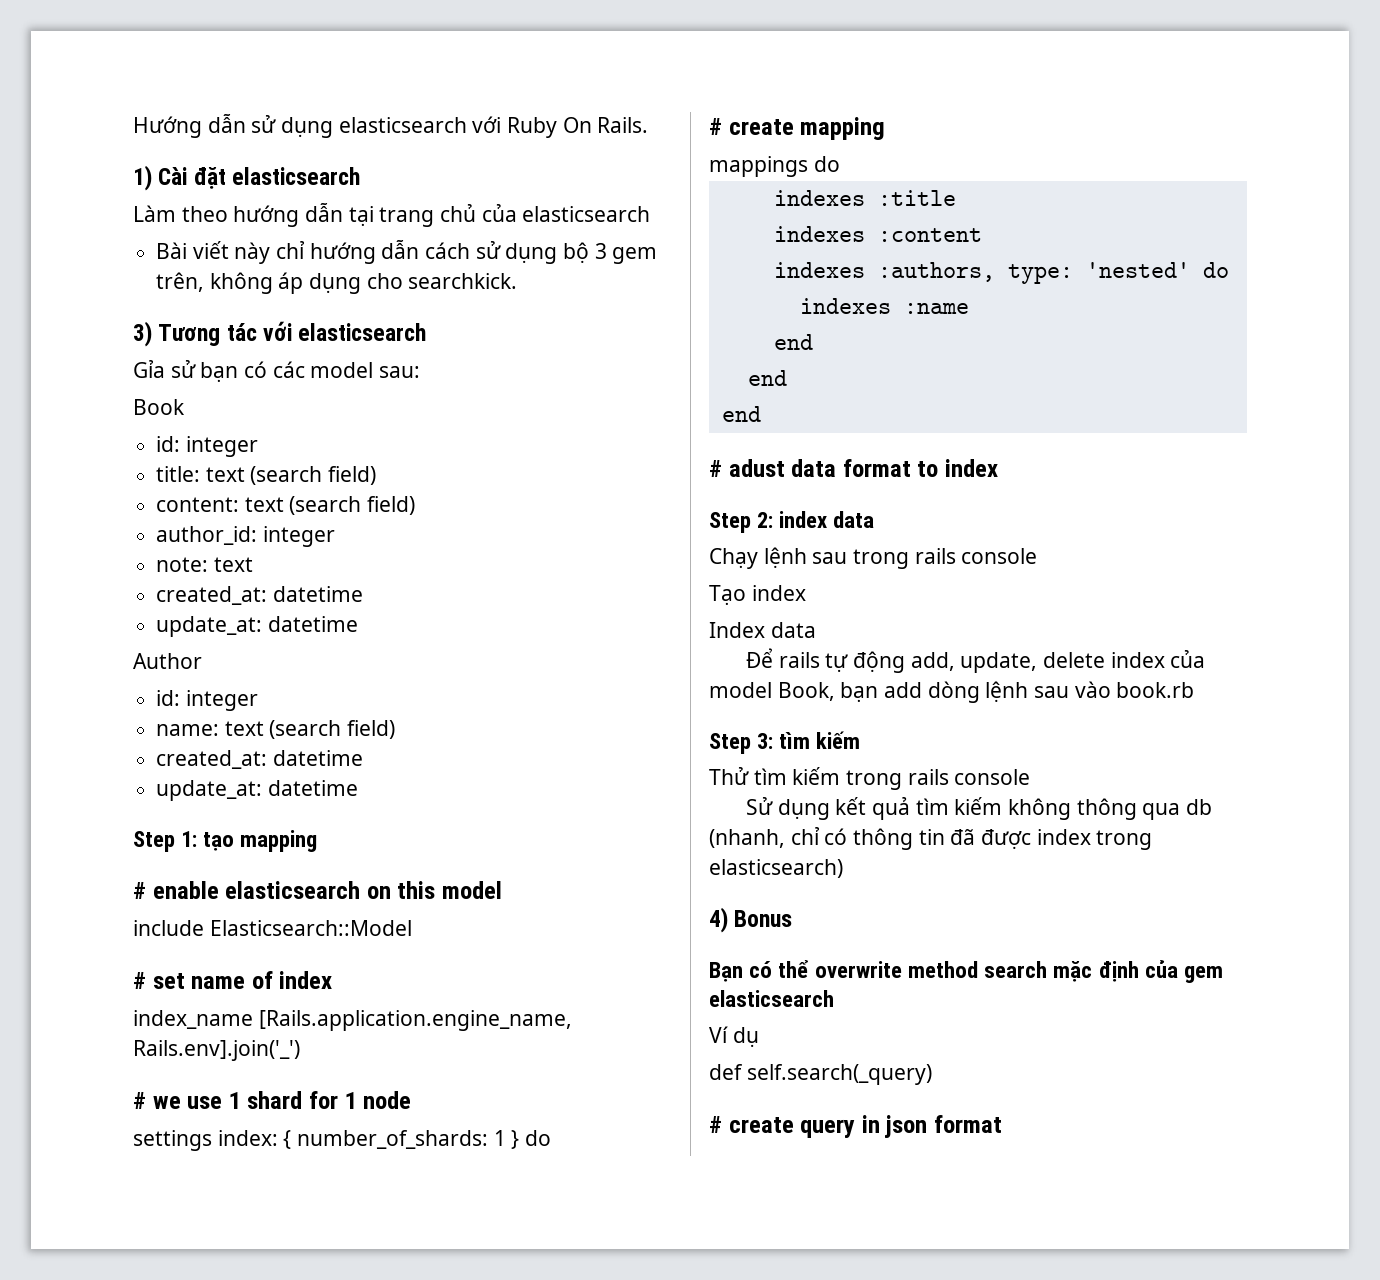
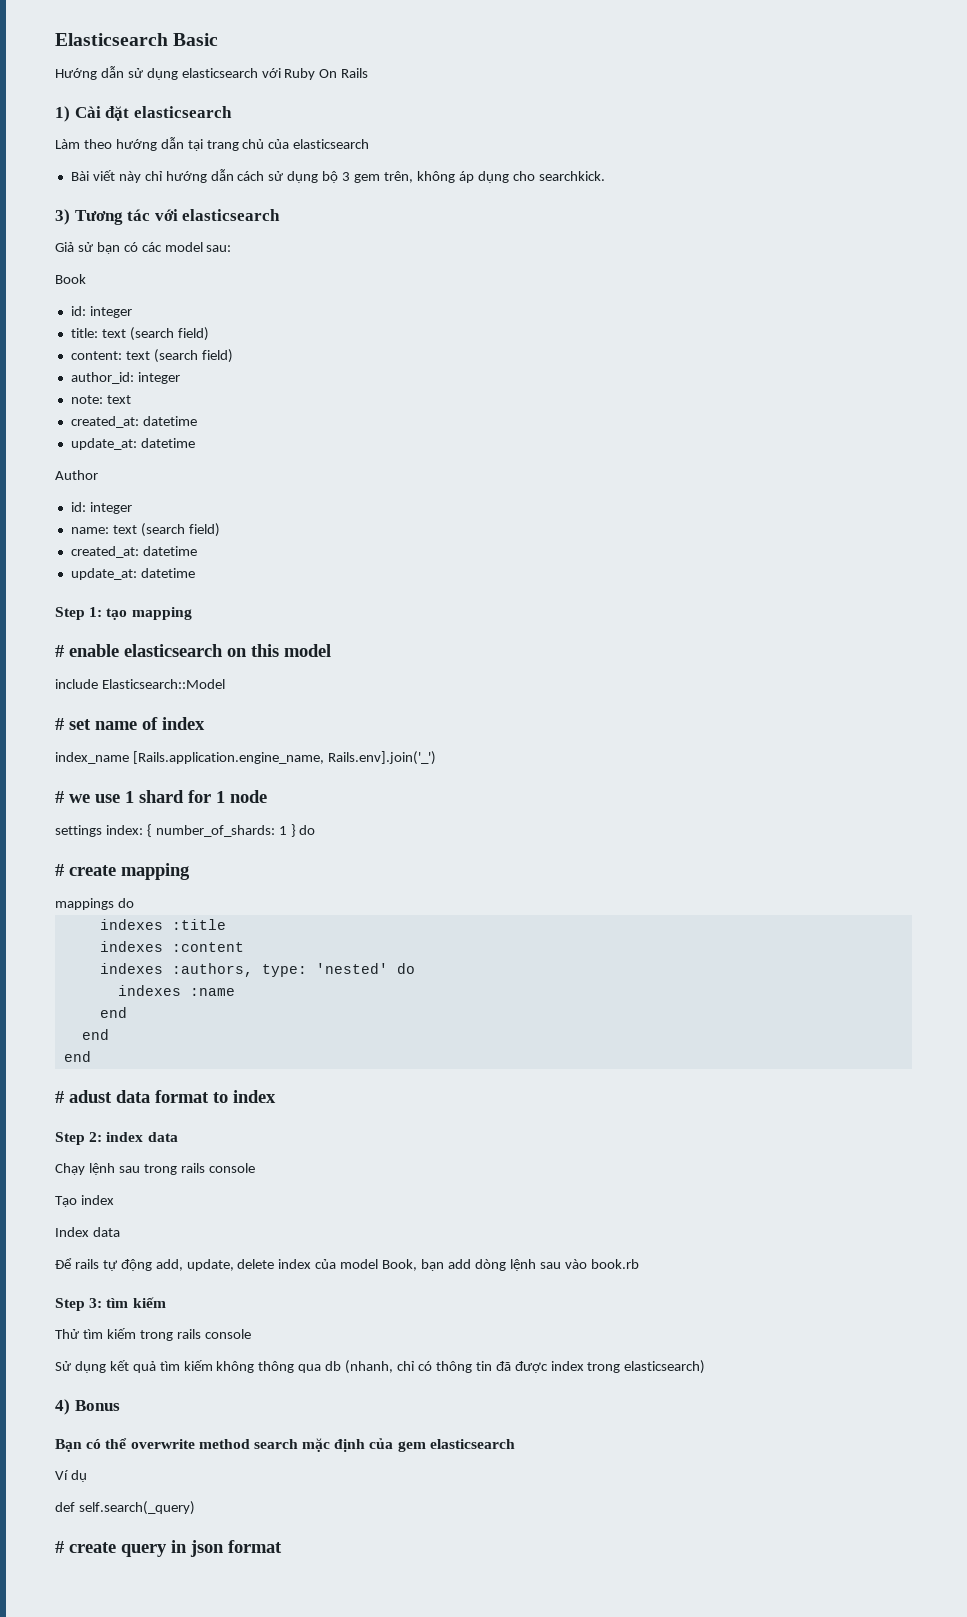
+ Elasticsearch Basic
- Hướng dẫn sử dụng elasticsearch với Ruby On Rails.
+ Hướng dẫn sử dụng elasticsearch với Ruby On Rails
- Gỉa sử bạn có các model sau:
+ Giả sử bạn có các model sau:

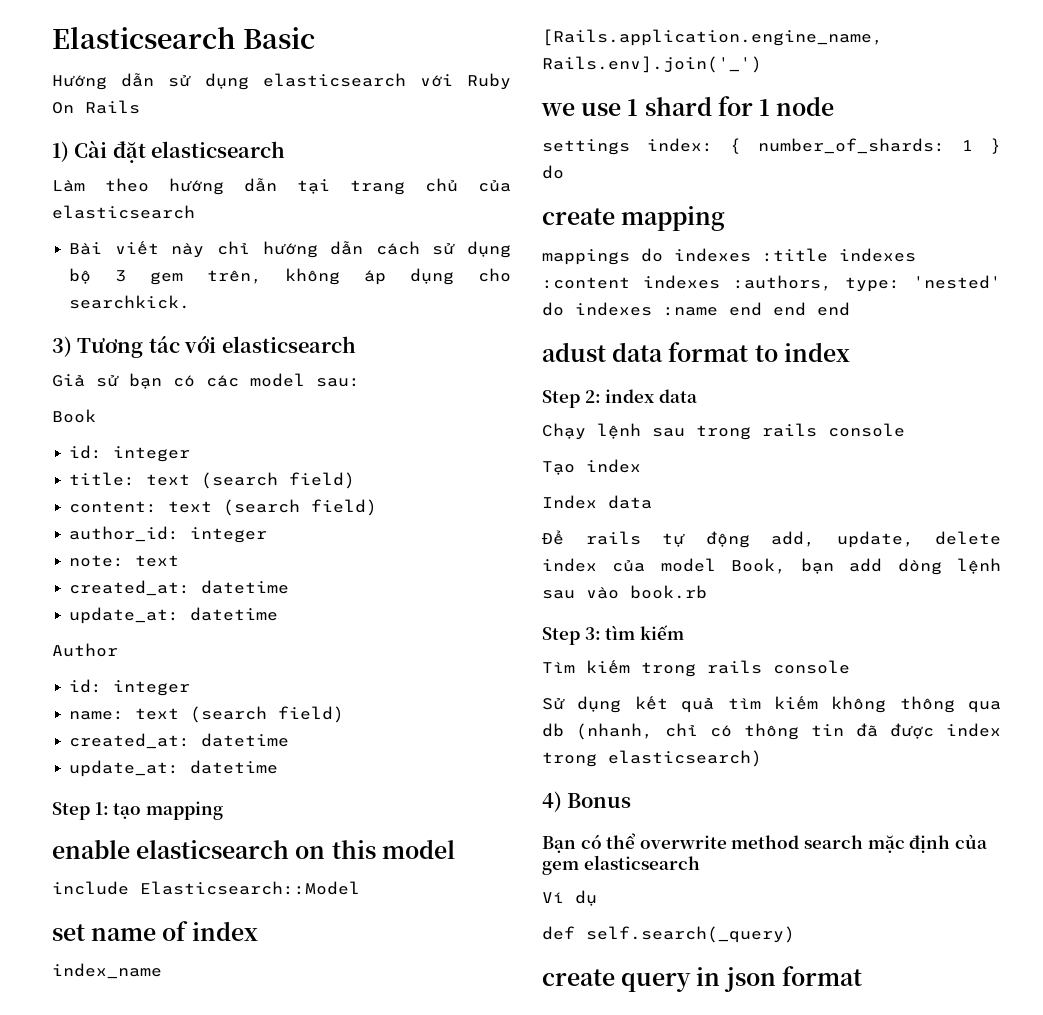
- # enable elasticsearch on this model
+ enable elasticsearch on this model
- # set name of index
+ set name of index
- # we use 1 shard for 1 node
+ we use 1 shard for 1 node
- # create mapping
+ create mapping
- mappings do
- indexes :title
- indexes :content
- indexes :authors, type: 'nested' do
- indexes :name
- end
- end
- end
- # adust data format to index
+ mappings do indexes :title indexes :content indexes :authors, type: 'nested' do indexes :name end end end
+ adust data format to index
- Thử tìm kiếm trong rails console
+ Tìm kiếm trong rails console
- # create query in json format
+ create query in json format

